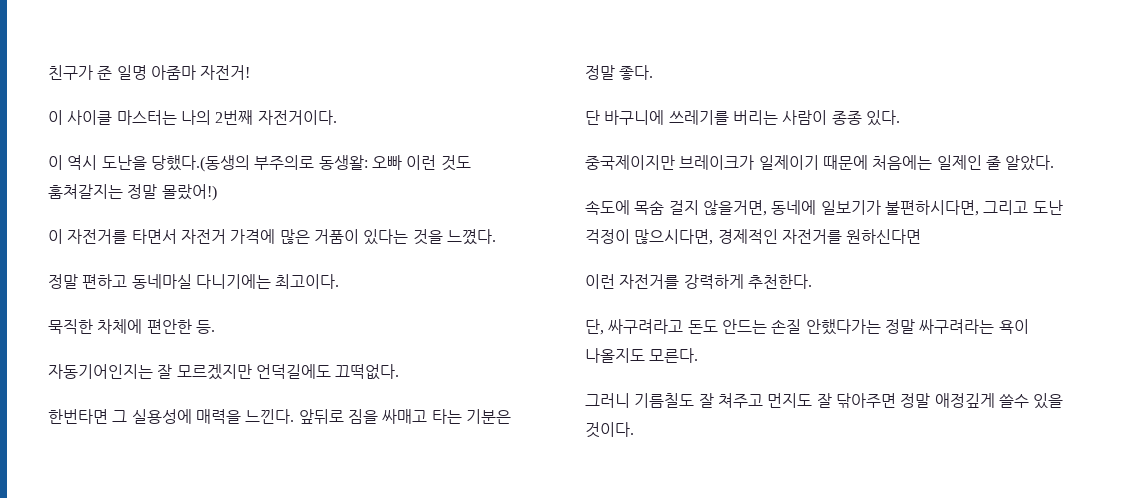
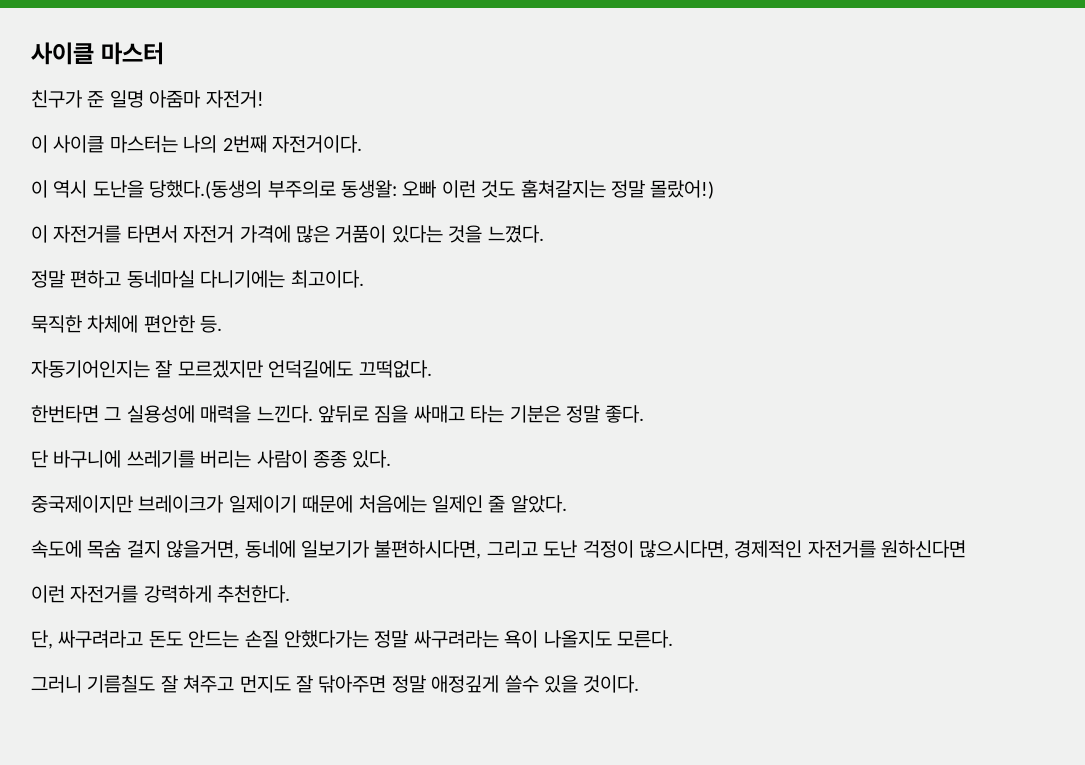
+ 사이클 마스터

